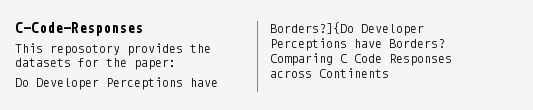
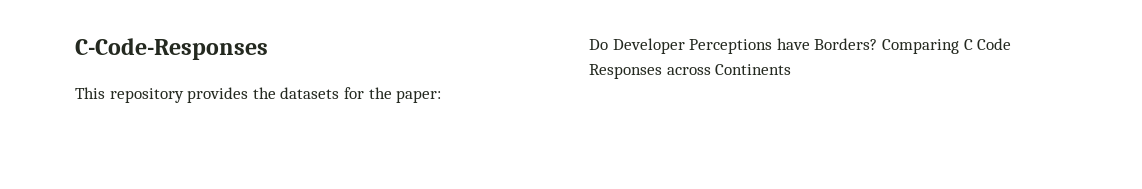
- This reposotory provides the datasets for the paper:
+ This repository provides the datasets for the paper:
- Do Developer Perceptions have Borders?]{Do Developer Perceptions have Borders?
+ Do Developer Perceptions have Borders?

